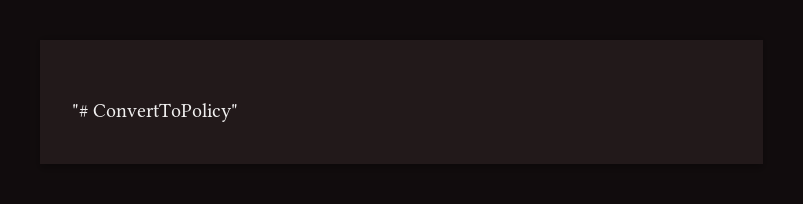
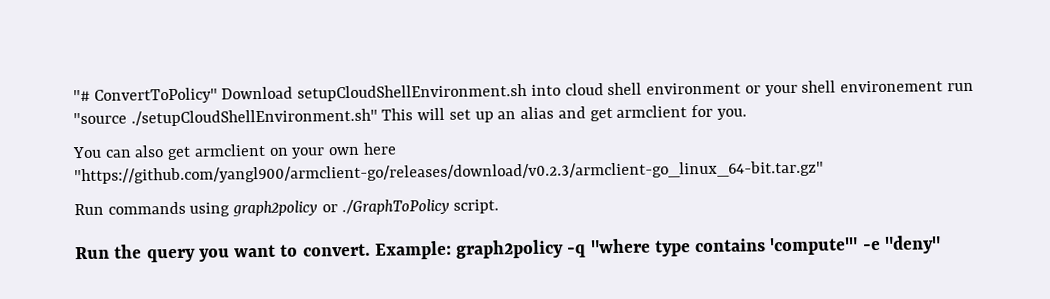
- "# ConvertToPolicy"
+ "# ConvertToPolicy" Download setupCloudShellEnvironment.sh into cloud shell environment or your shell environement run "source ./setupCloudShellEnvironment.sh" This will set up an alias and get armclient for you.
+ You can also get armclient on your own here "https://github.com/yangl900/armclient-go/releases/download/v0.2.3/armclient-go_linux_64-bit.tar.gz"
+ Run commands using graph2policy or ./GraphToPolicy script.
+ Run the query you want to convert. Example: graph2policy -q "where type contains 'compute'" -e "deny"

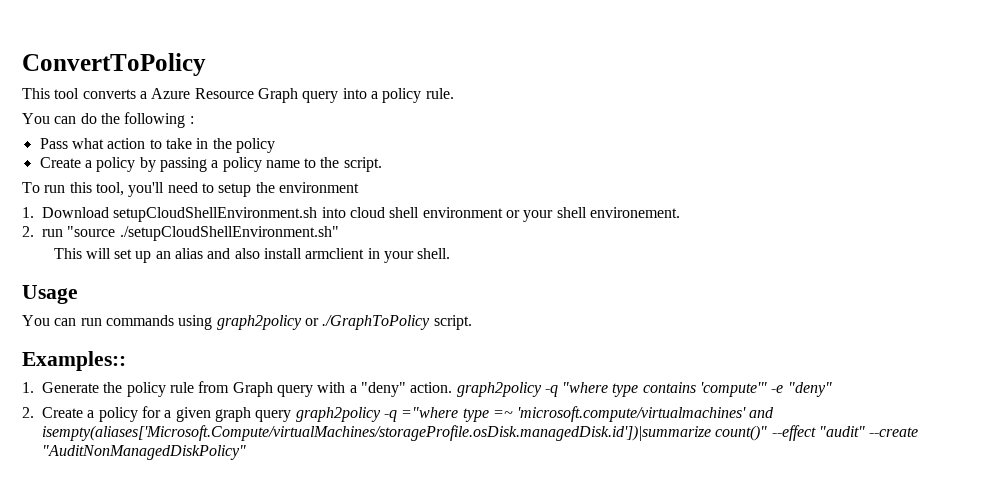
- "# ConvertToPolicy" Download setupCloudShellEnvironment.sh into cloud shell environment or your shell environement run "source ./setupCloudShellEnvironment.sh" This will set up an alias and get armclient for you.
- You can also get armclient on your own here "https://github.com/yangl900/armclient-go/releases/download/v0.2.3/armclient-go_linux_64-bit.tar.gz"
- Run commands using graph2policy or ./GraphToPolicy script.
+ ConvertToPolicy
+ This tool converts a Azure Resource Graph query into a policy rule.
+ You can do the following :
+ Pass what action to take in the policy
+ Create a policy by passing a policy name to the script.
+ To run this tool, you'll need to setup the environment
+ 1. Download setupCloudShellEnvironment.sh into cloud shell environment or your shell environement.
+ 2. run "source ./setupCloudShellEnvironment.sh"
+ This will set up an alias and also install armclient in your shell.
+ Usage
+ You can run commands using graph2policy or ./GraphToPolicy script.
- Run the query you want to convert. Example: graph2policy -q "where type contains 'compute'" -e "deny"
+ Examples::
+ 1. Generate the policy rule from Graph query with a "deny" action. graph2policy -q "where type contains 'compute'" -e "deny"
+ 2. Create a policy for a given graph query graph2policy -q ="where type =~ 'microsoft.compute/virtualmachines' and isempty(aliases['Microsoft.Compute/virtualMachines/storageProfile.osDisk.managedDisk.id'])|summarize count()" --effect "audit" --create "AuditNonManagedDiskPolicy"

